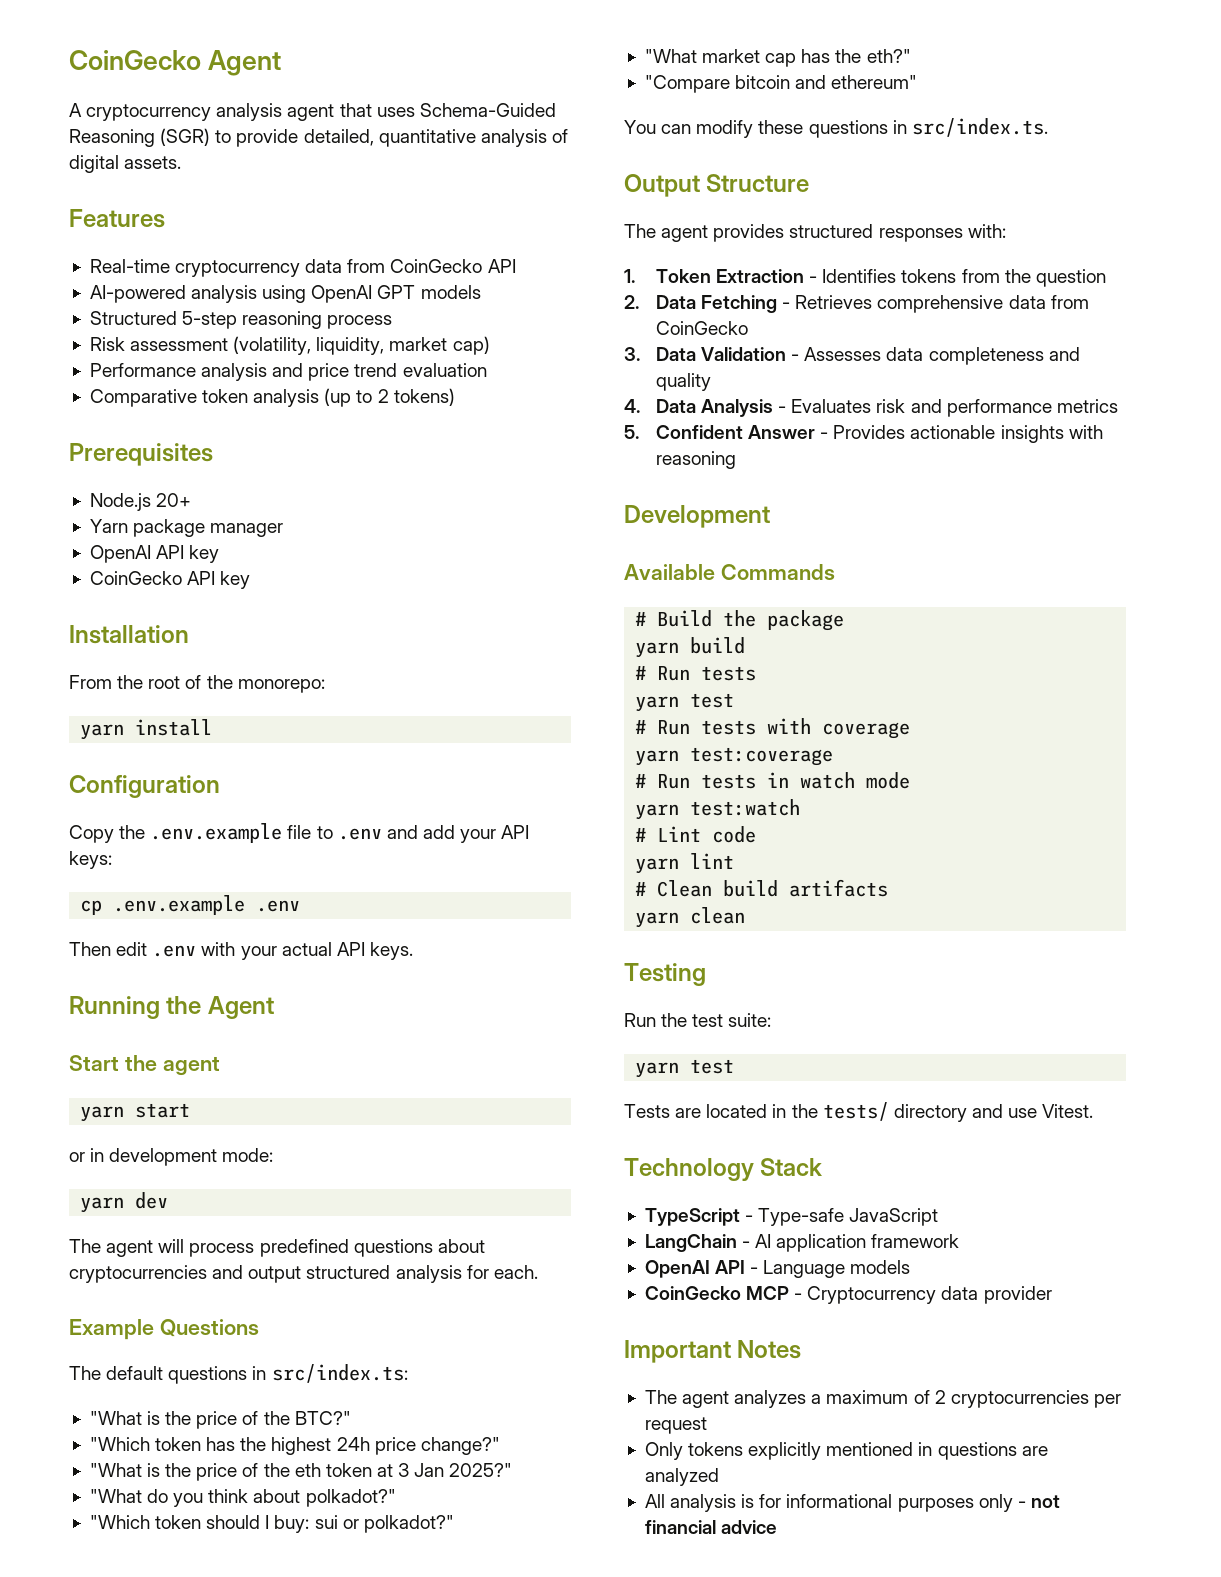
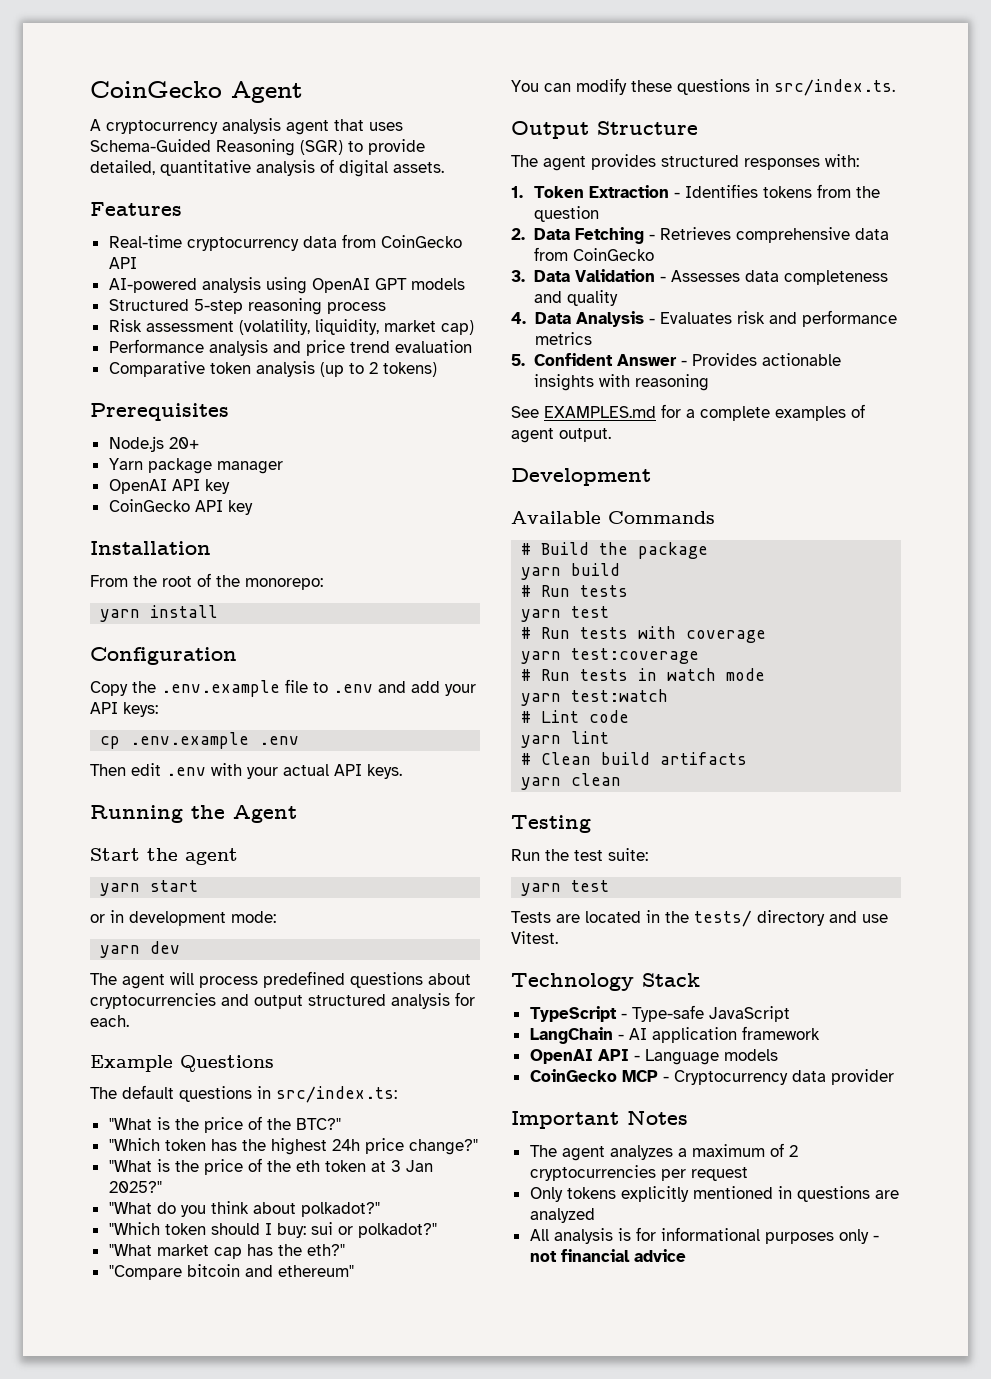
+ See EXAMPLES.md for a complete examples of agent output.

